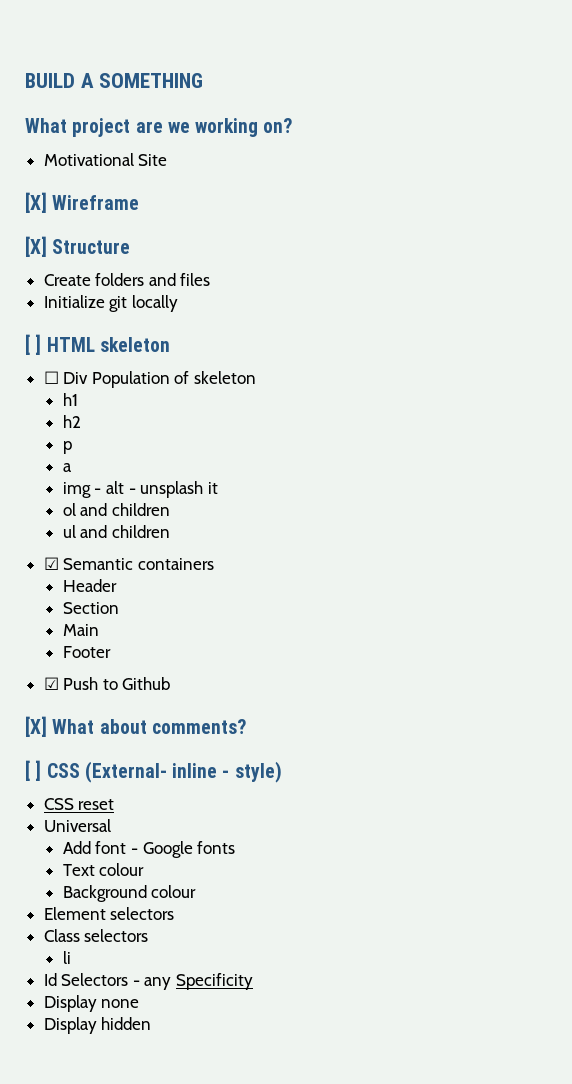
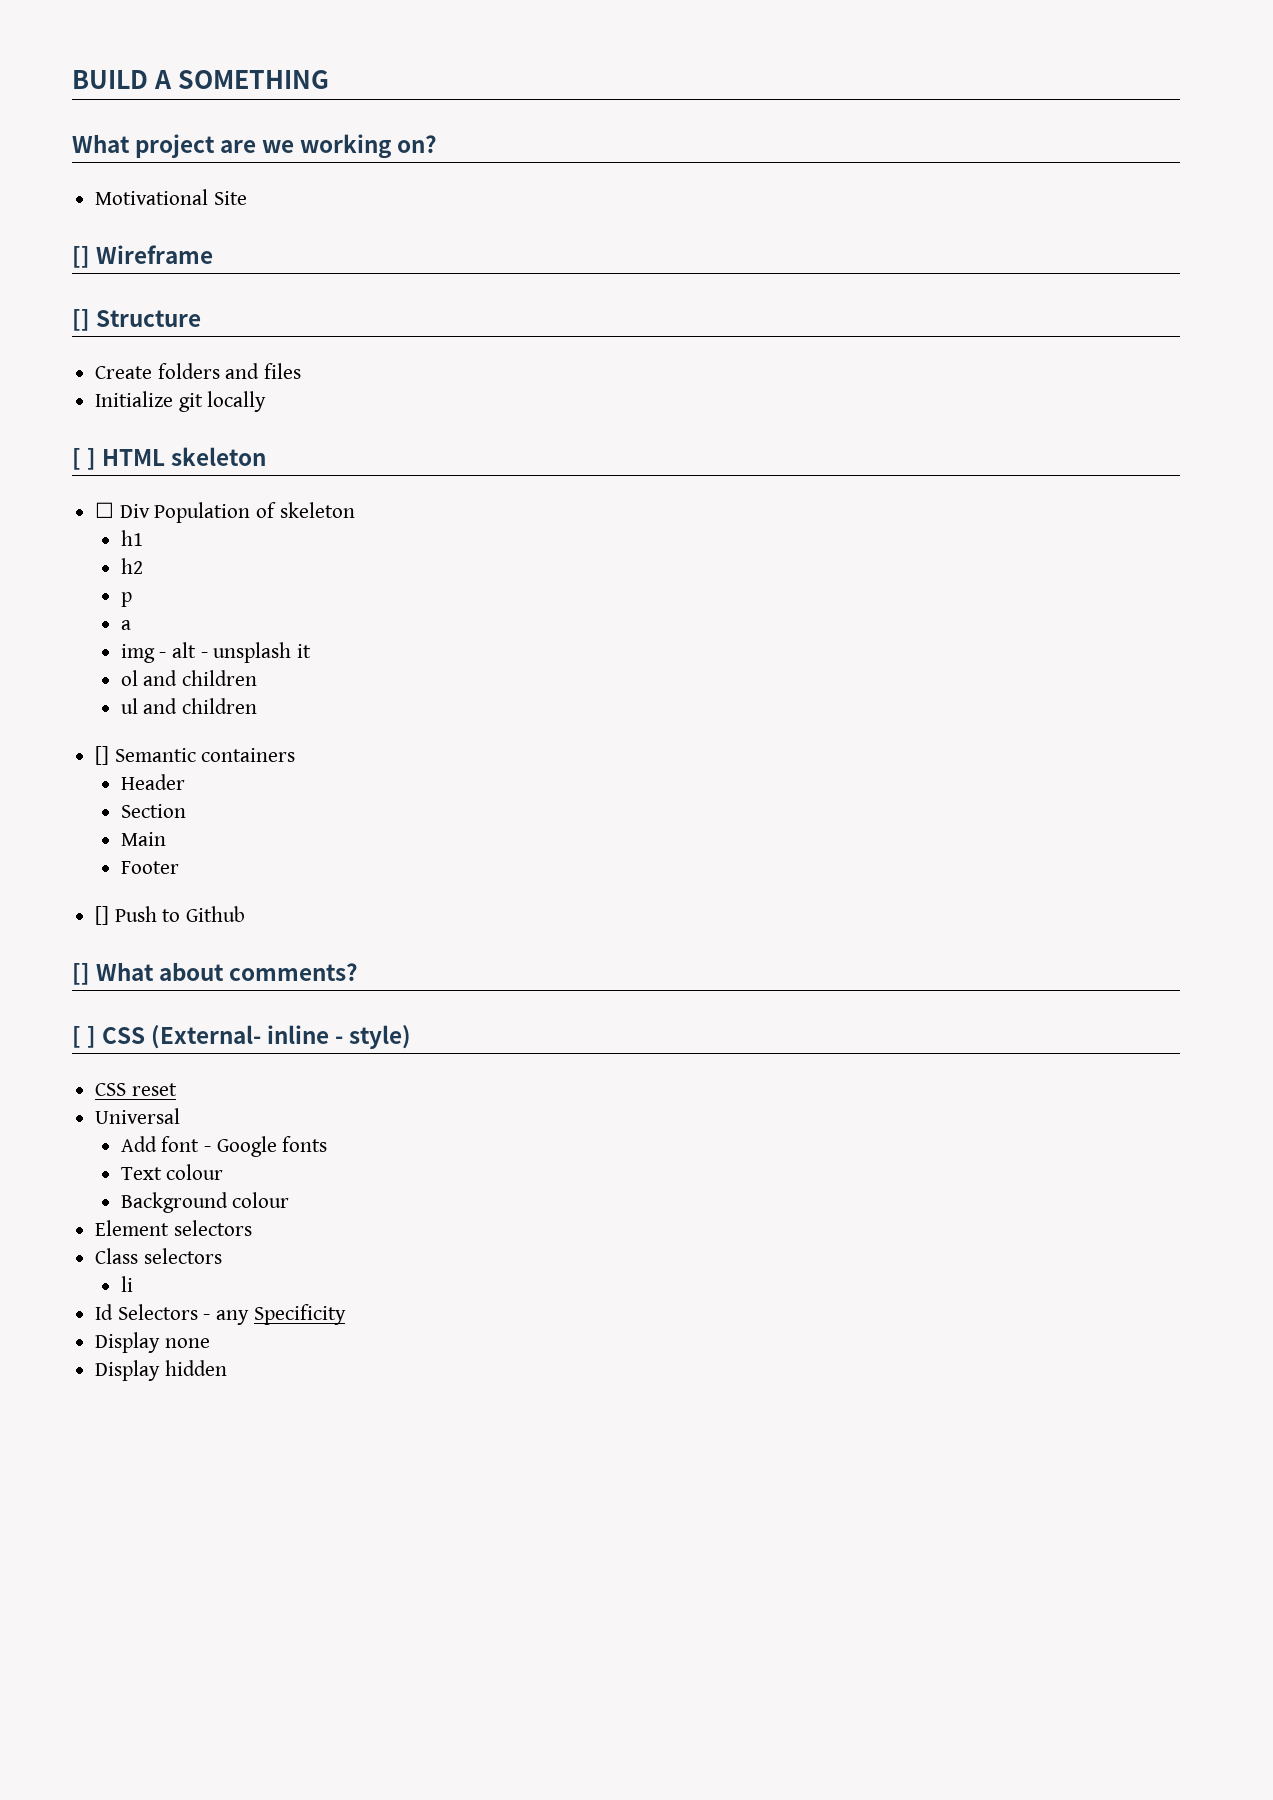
- [X] Wireframe
+ [] Wireframe
- [X] Structure
+ [] Structure
- ☑ Semantic containers
+ [] Semantic containers
- ☑ Push to Github
+ [] Push to Github
- [X] What about comments?
+ [] What about comments?

